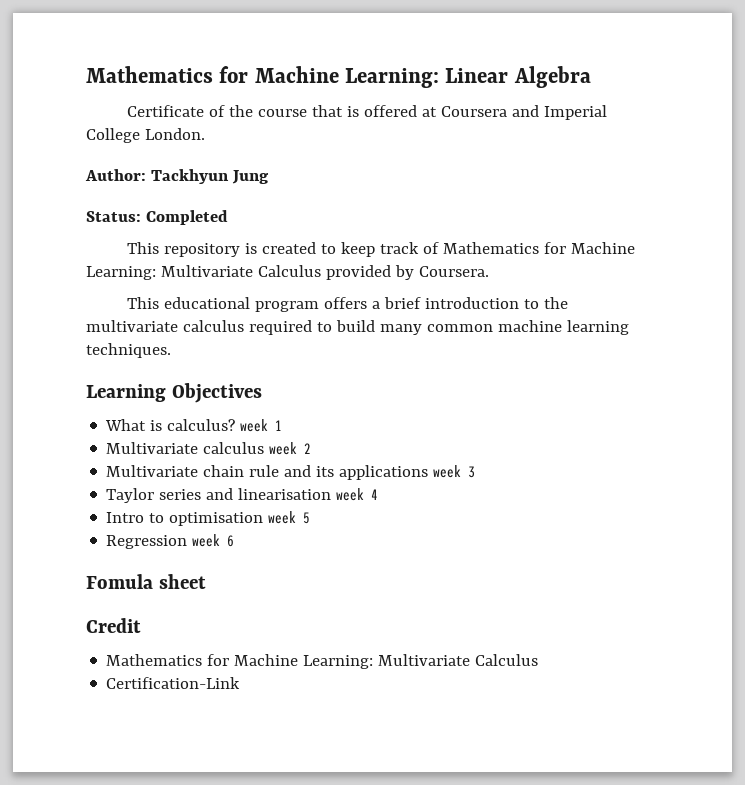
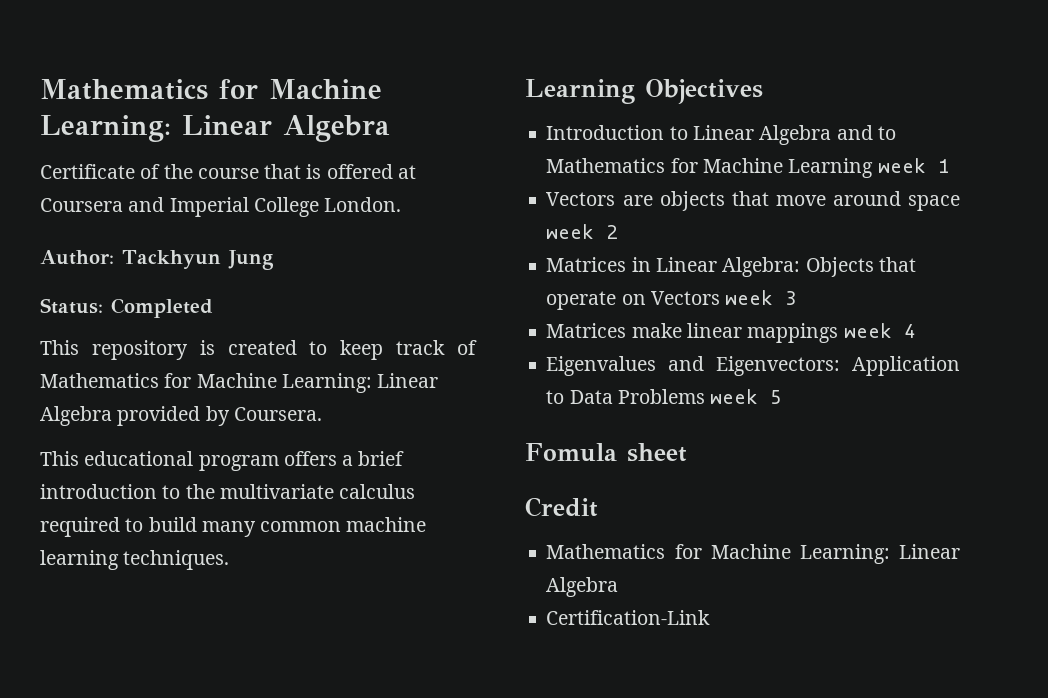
- This repository is created to keep track of Mathematics for Machine Learning: Multivariate Calculus provided by Coursera.
+ This repository is created to keep track of Mathematics for Machine Learning: Linear Algebra provided by Coursera.
- What is calculus? week 1
- Multivariate calculus week 2
- Multivariate chain rule and its applications week 3
- Taylor series and linearisation week 4
- Intro to optimisation week 5
+ Introduction to Linear Algebra and to Mathematics for Machine Learning week 1
+ Vectors are objects that move around space week 2
+ Matrices in Linear Algebra: Objects that operate on Vectors week 3
+ Matrices make linear mappings week 4
+ Eigenvalues and Eigenvectors: Application to Data Problems week 5
- Regression week 6
  Credit
- Mathematics for Machine Learning: Multivariate Calculus
+ Mathematics for Machine Learning: Linear Algebra

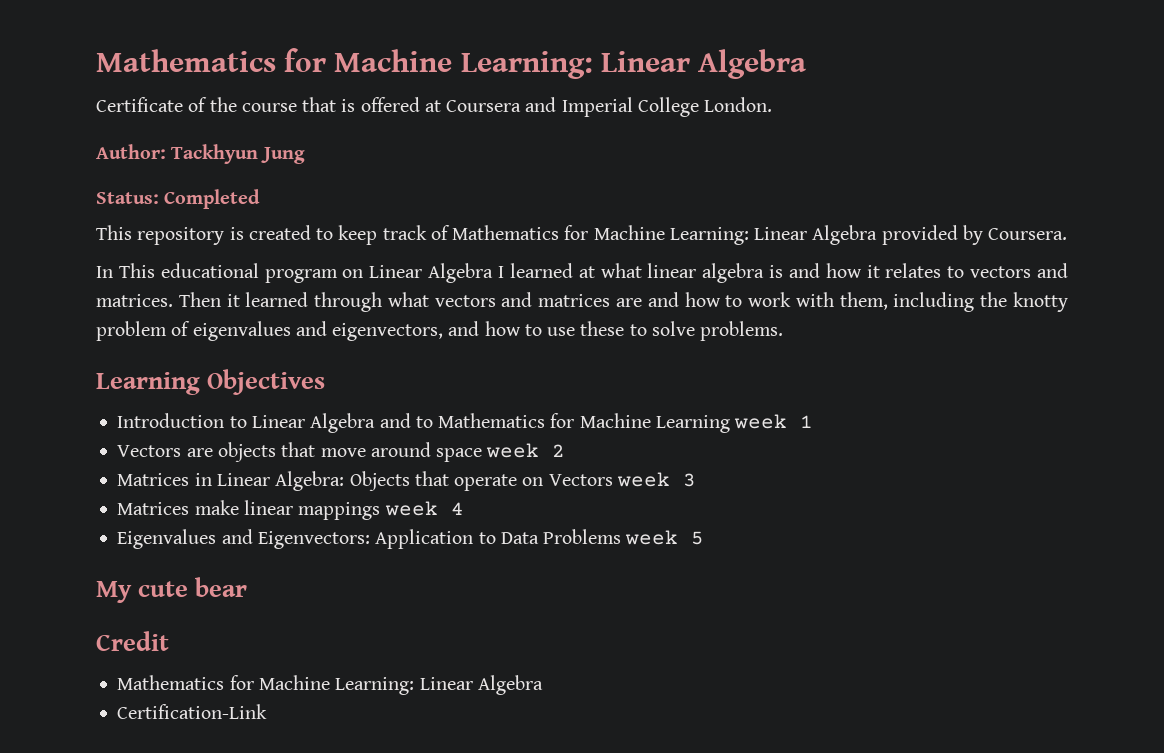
- This educational program offers a brief introduction to the multivariate calculus required to build many common machine learning techniques.
+ In This educational program on Linear Algebra I learned at what linear algebra is and how it relates to vectors and matrices. Then it learned through what vectors and matrices are and how to work with them, including the knotty problem of eigenvalues and eigenvectors, and how to use these to solve problems.
- Fomula sheet
+ My cute bear

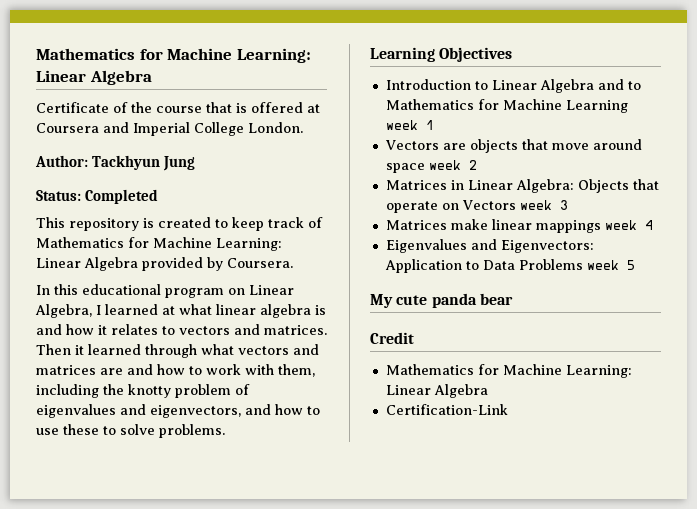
- In This educational program on Linear Algebra I learned at what linear algebra is and how it relates to vectors and matrices.
+ In this educational program on Linear Algebra, I learned at what linear algebra is and how it relates to vectors and matrices.
- My cute bear
+ My cute panda bear

